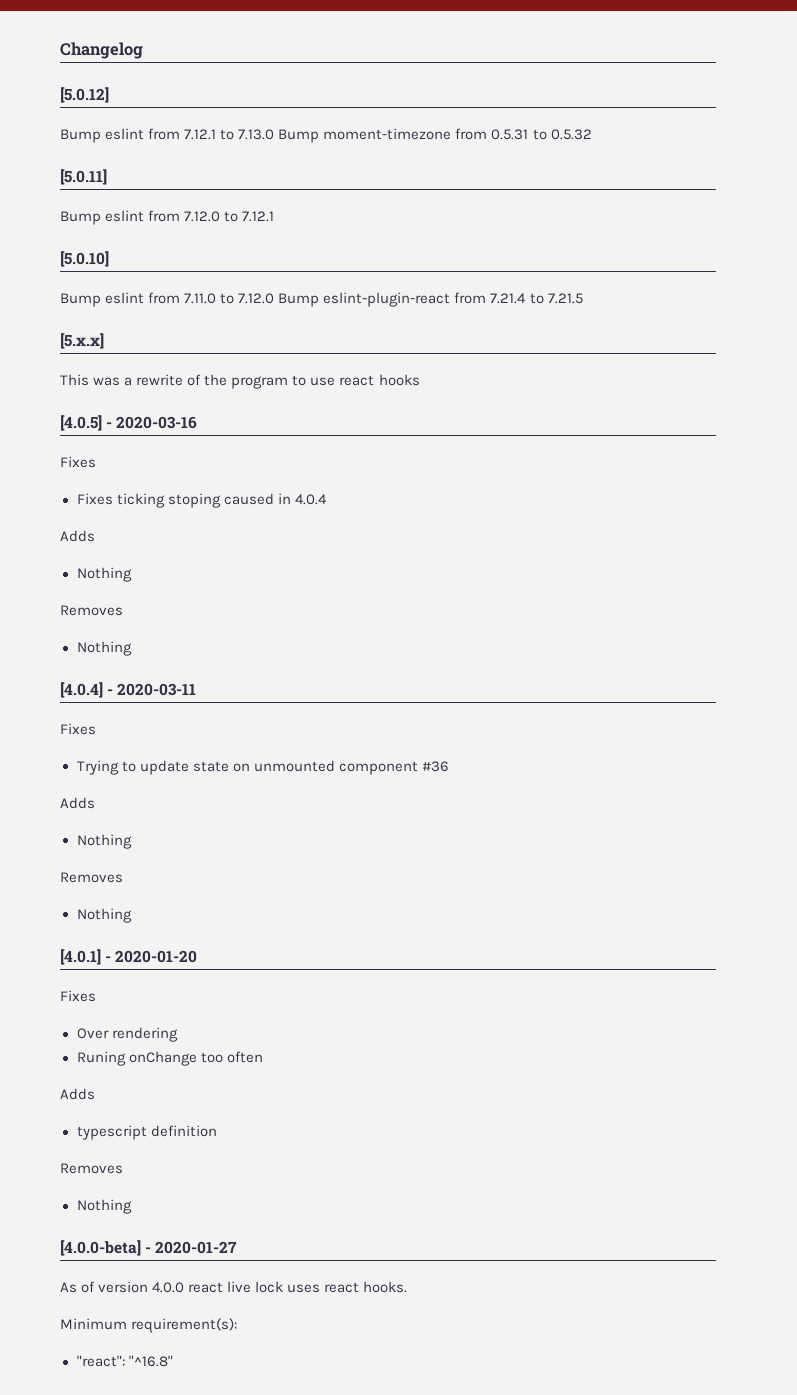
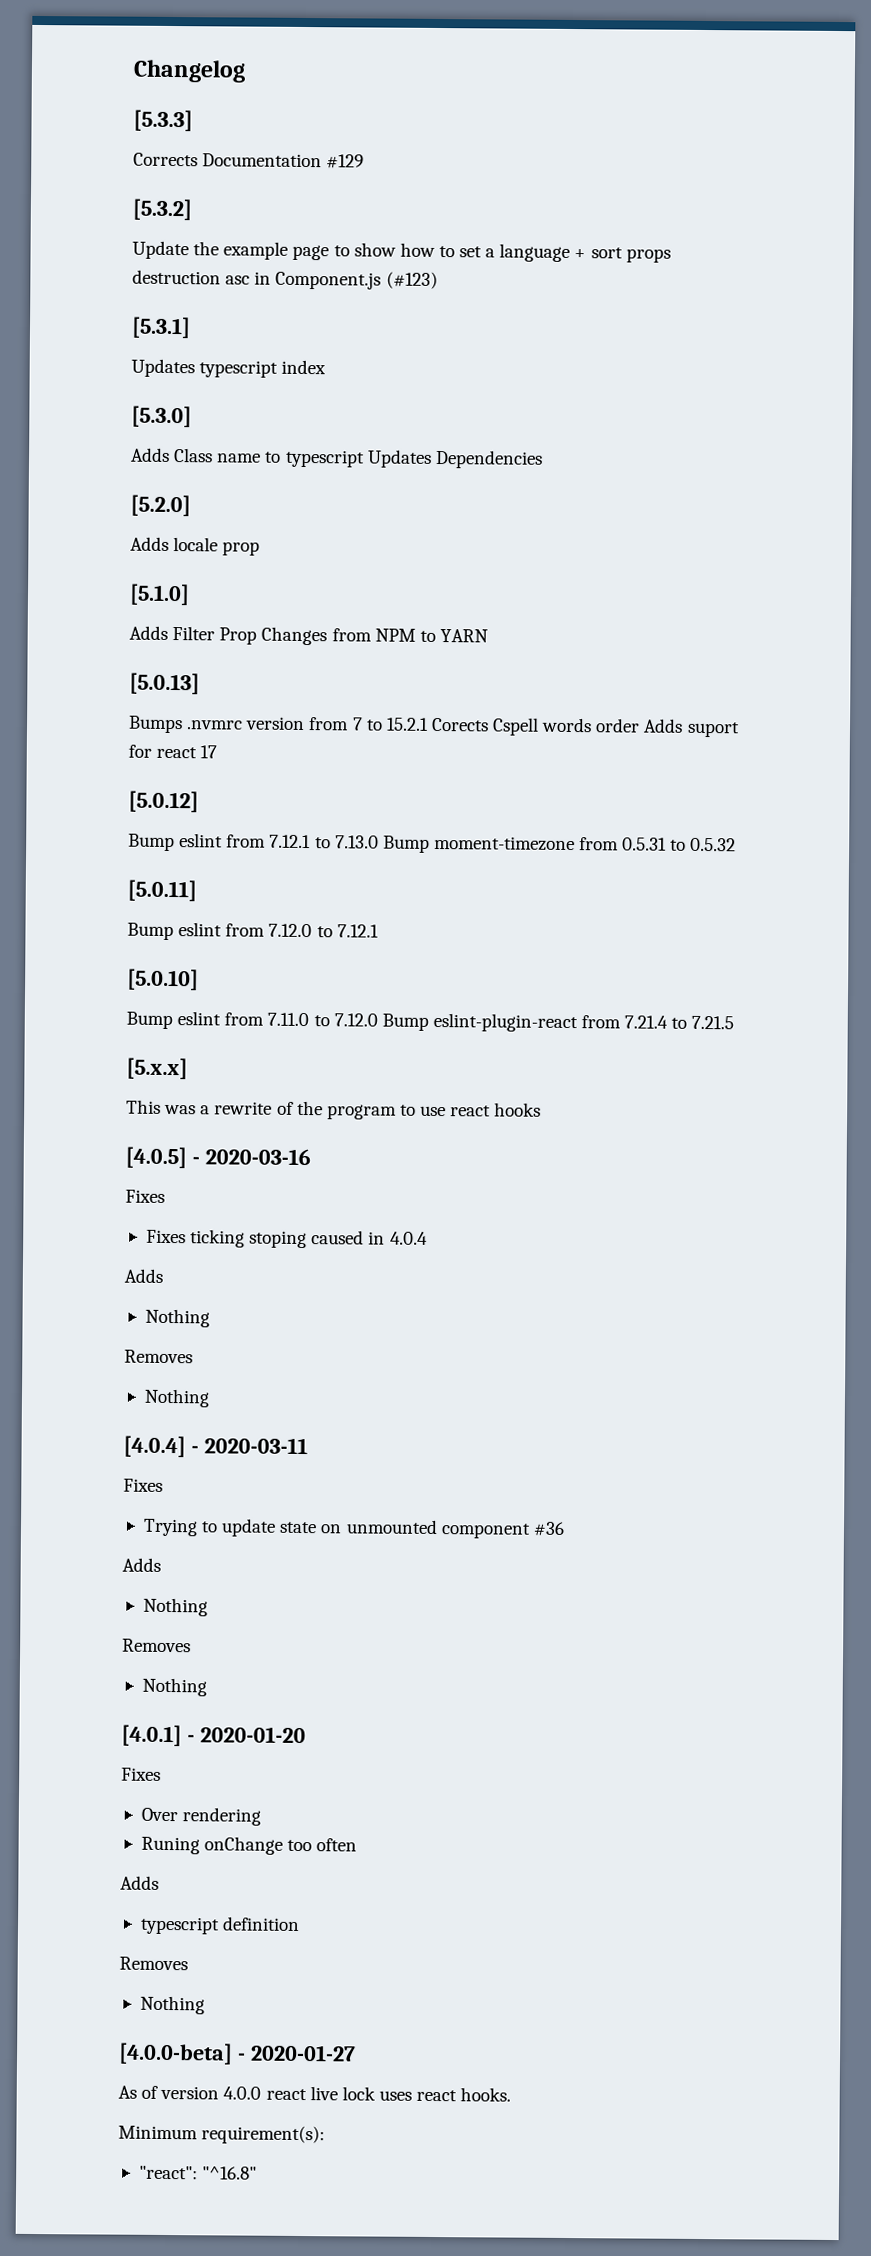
+ [5.3.3]
+ Corrects Documentation #129
+ [5.3.2]
+ Update the example page to show how to set a language + sort props destruction asc in Component.js (#123)
+ [5.3.1]
+ Updates typescript index
+ [5.3.0]
+ Adds Class name to typescript Updates Dependencies
+ [5.2.0]
+ Adds locale prop
+ [5.1.0]
+ Adds Filter Prop Changes from NPM to YARN
+ [5.0.13]
+ Bumps .nvmrc version from 7 to 15.2.1 Corects Cspell words order Adds suport for react 17

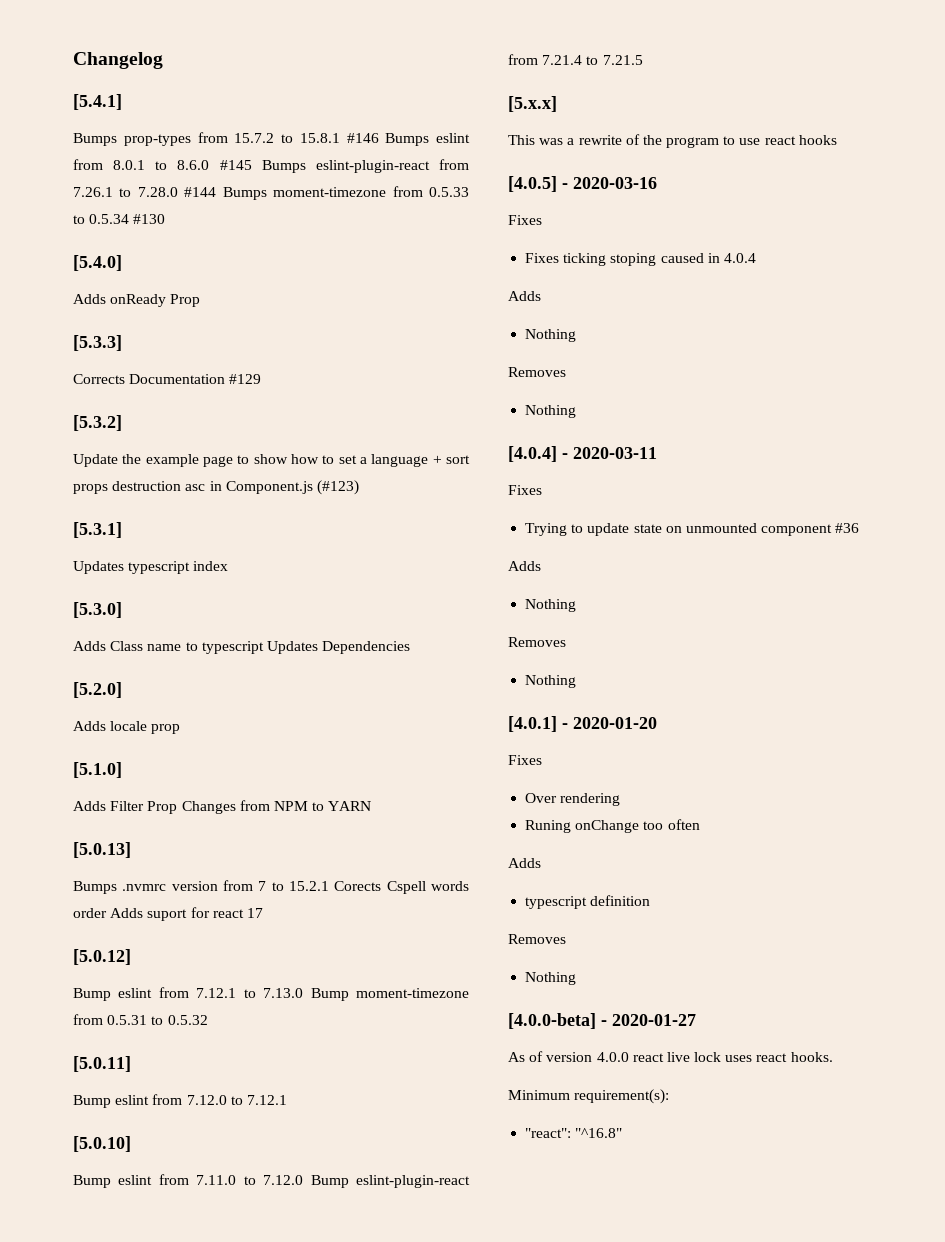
+ [5.4.1]
+ Bumps prop-types from 15.7.2 to 15.8.1 #146 Bumps eslint from 8.0.1 to 8.6.0 #145 Bumps eslint-plugin-react from 7.26.1 to 7.28.0 #144 Bumps moment-timezone from 0.5.33 to 0.5.34 #130
+ [5.4.0]
+ Adds onReady Prop

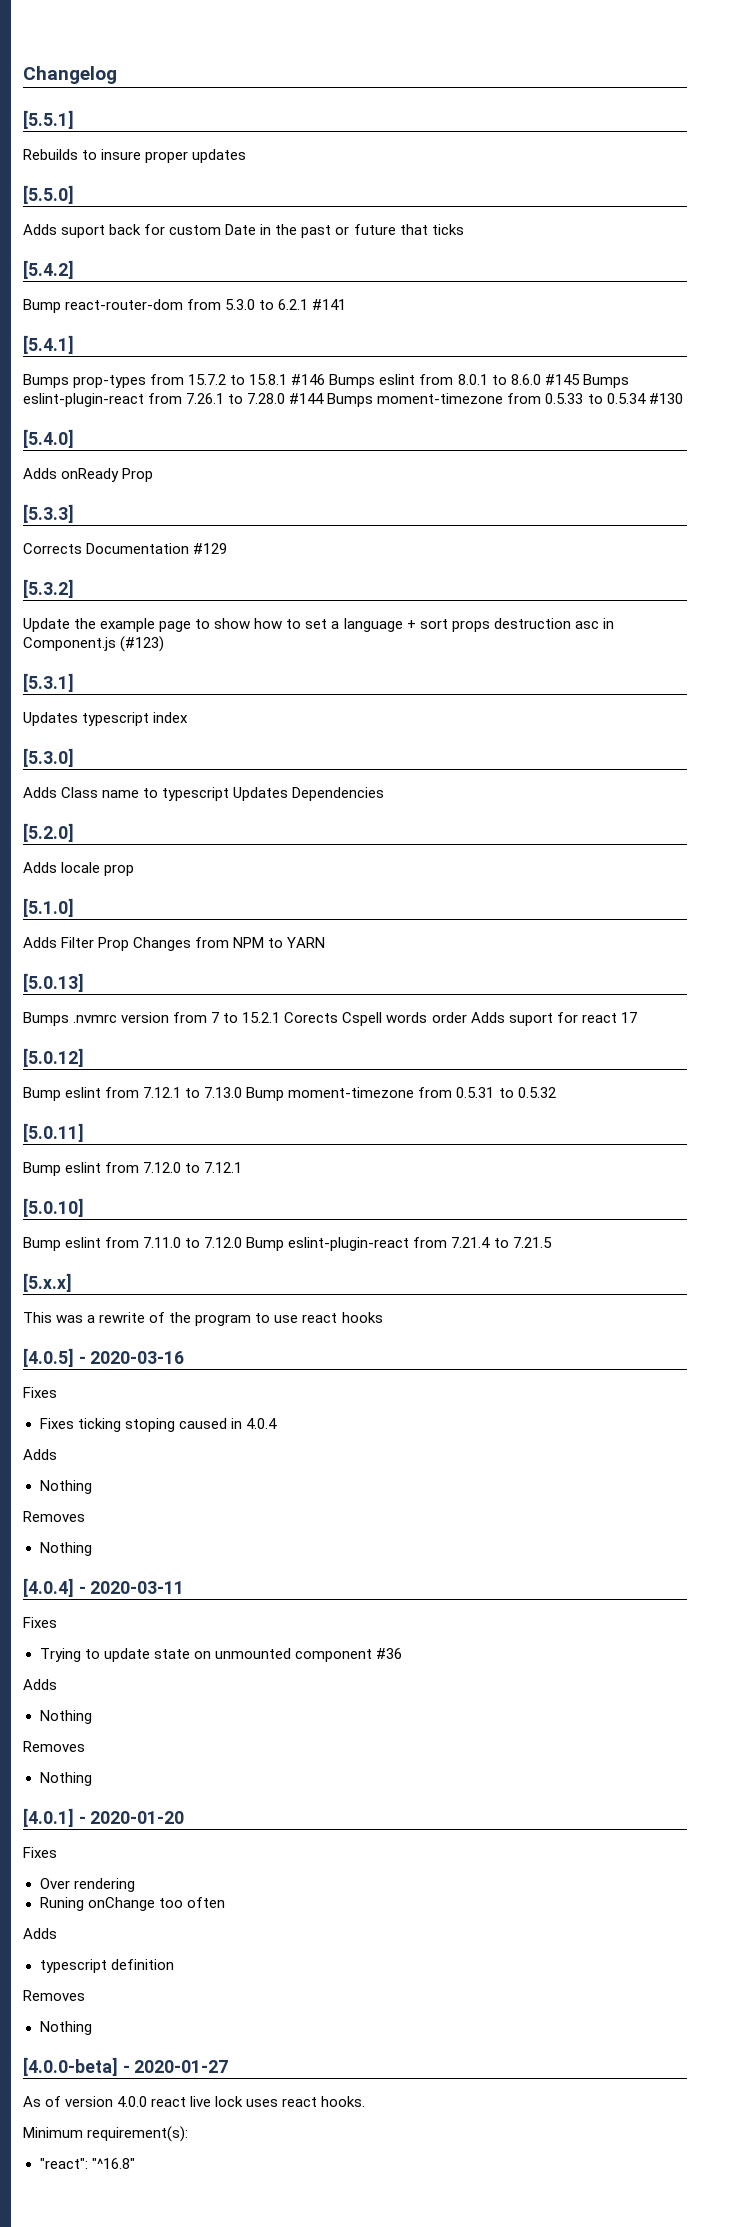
+ [5.5.1]
+ Rebuilds to insure proper updates
+ [5.5.0]
+ Adds suport back for custom Date in the past or future that ticks
+ [5.4.2]
+ Bump react-router-dom from 5.3.0 to 6.2.1 #141

